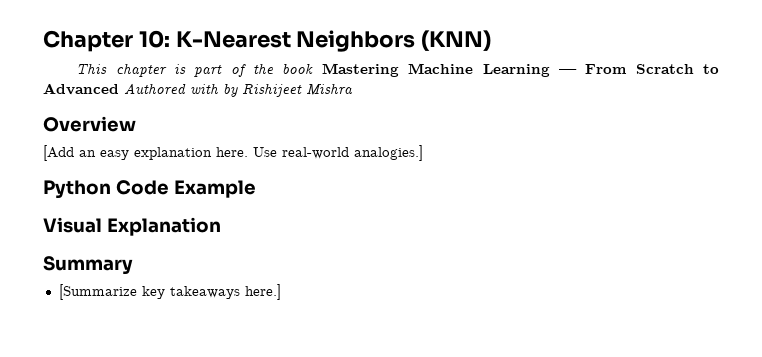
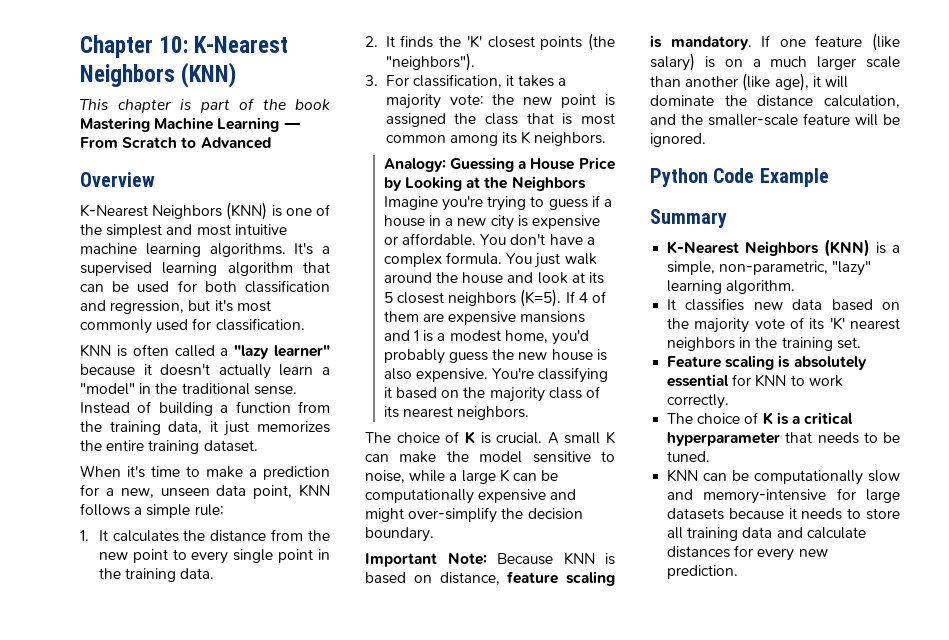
- This chapter is part of the book Mastering Machine Learning — From Scratch to Advanced Authored with by Rishijeet Mishra
+ This chapter is part of the book Mastering Machine Learning — From Scratch to Advanced
  Overview
- [Add an easy explanation here. Use real-world analogies.]
+ K-Nearest Neighbors (KNN) is one of the simplest and most intuitive machine learning algorithms. It's a supervised learning algorithm that can be used for both classification and regression, but it's most commonly used for classification.
+ KNN is often called a "lazy learner" because it doesn't actually learn a "model" in the traditional sense. Instead of building a function from the training data, it just memorizes the entire training dataset.
+ When it's time to make a prediction for a new, unseen data point, KNN follows a simple rule:
+ 1. It calculates the distance from the new point to every single point in the training data.
+ 2. It finds the 'K' closest points (the "neighbors").
+ 3. For classification, it takes a majority vote: the new point is assigned the class that is most common among its K neighbors.
+ Analogy: Guessing a House Price by Looking at the Neighbors Imagine you're trying to guess if a house in a new city is expensive or affordable. You don't have a complex formula. You just walk around the house and look at its 5 closest neighbors (K=5). If 4 of them are expensive mansions and 1 is a modest home, you'd probably guess the new house is also expensive. You're classifying it based on the majority class of its nearest neighbors.
+ The choice of K is crucial. A small K can make the model sensitive to noise, while a large K can be computationally expensive and might over-simplify the decision boundary.
+ Important Note: Because KNN is based on distance, feature scaling is mandatory. If one feature (like salary) is on a much larger scale than another (like age), it will dominate the distance calculation, and the smaller-scale feature will be ignored.
- Visual Explanation
- [Summarize key takeaways here.]
+ K-Nearest Neighbors (KNN) is a simple, non-parametric, "lazy" learning algorithm.
+ It classifies new data based on the majority vote of its 'K' nearest neighbors in the training set.
+ Feature scaling is absolutely essential for KNN to work correctly.
+ The choice of K is a critical hyperparameter that needs to be tuned.
+ KNN can be computationally slow and memory-intensive for large datasets because it needs to store all training data and calculate distances for every new prediction.

